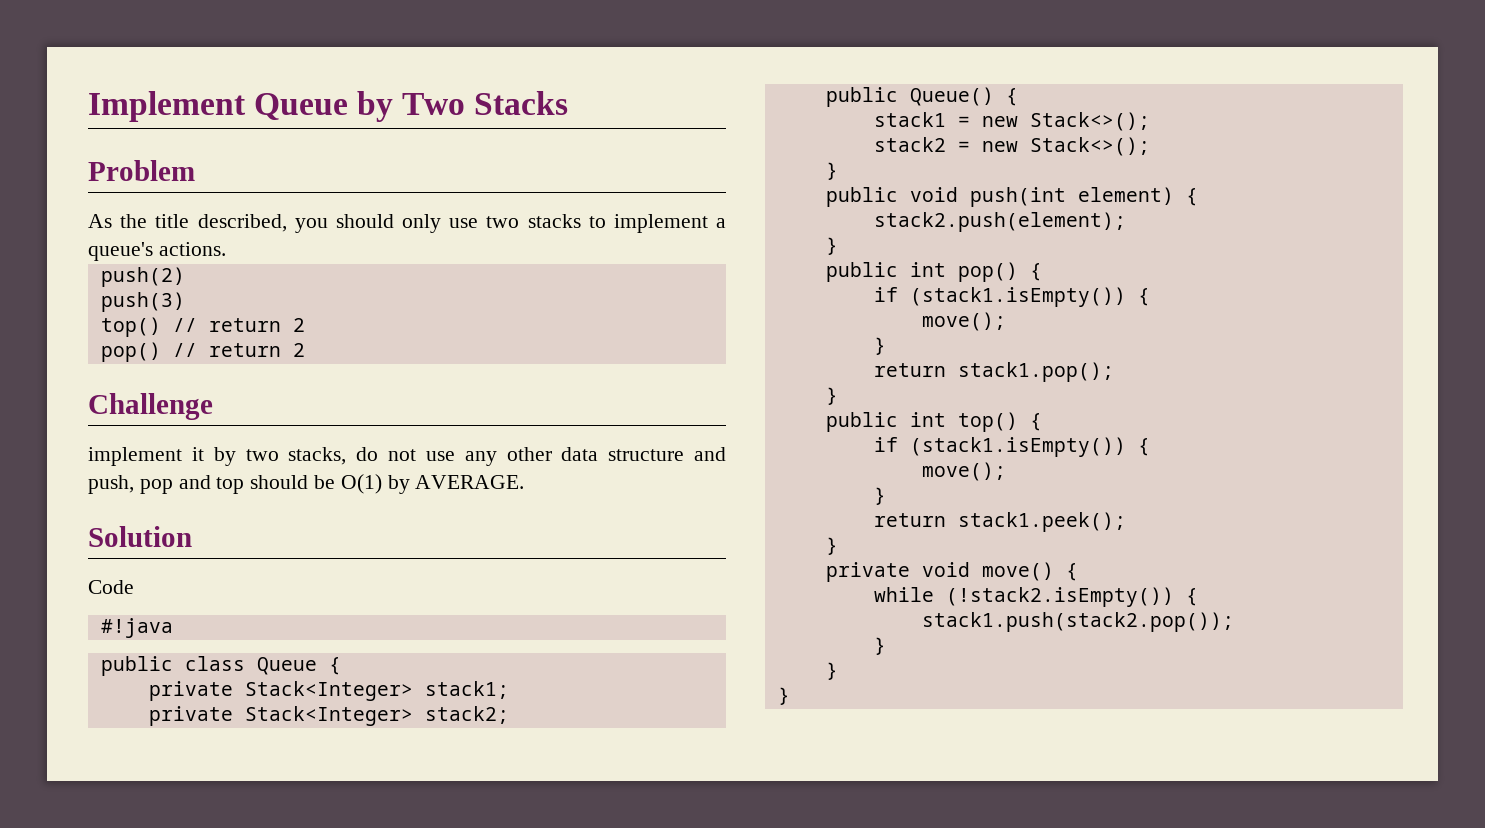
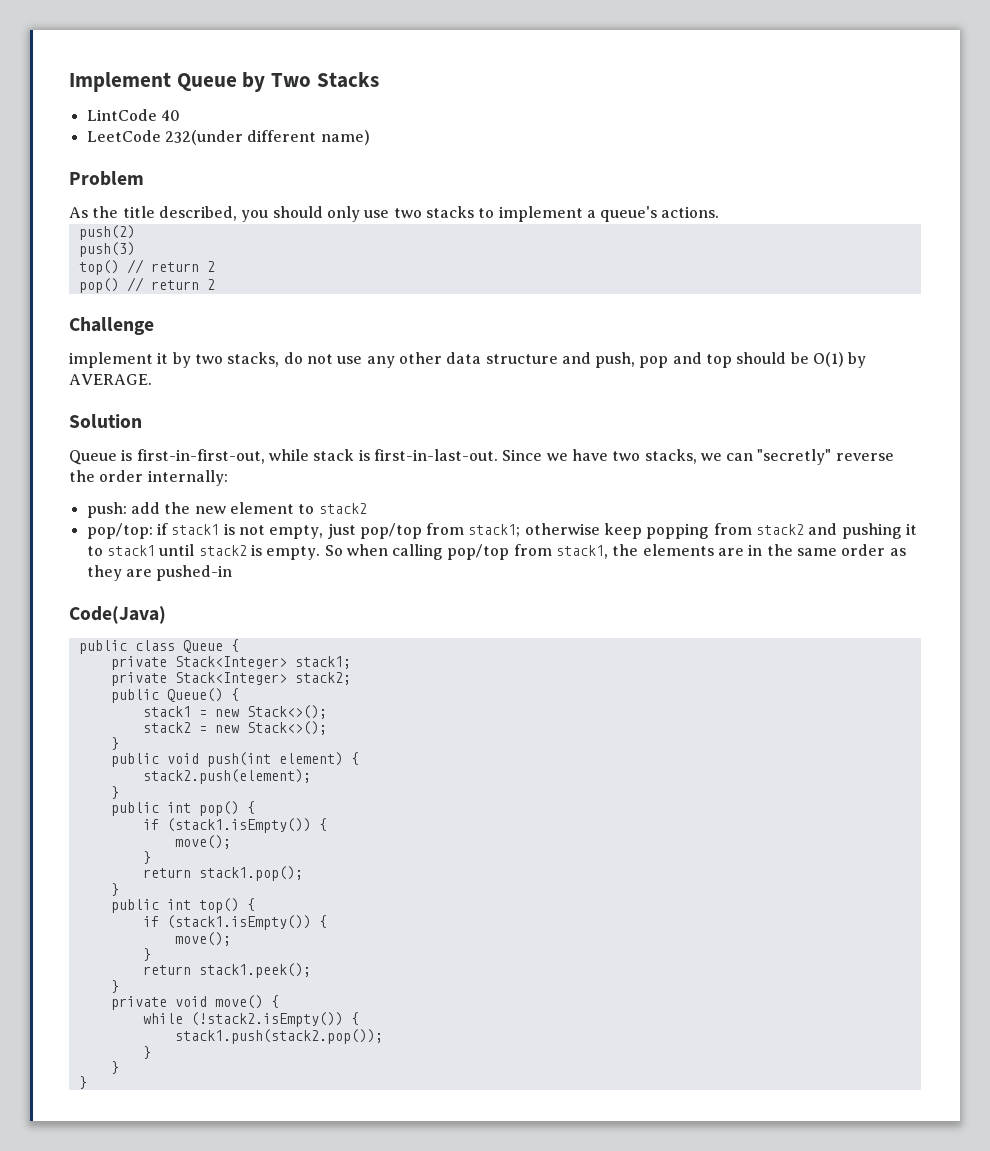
+ LintCode 40
+ LeetCode 232(under different name)
- Code
- #!java
+ Queue is first-in-first-out, while stack is first-in-last-out. Since we have two stacks, we can "secretly" reverse the order internally:
+ push: add the new element to stack2
+ pop/top: if stack1 is not empty, just pop/top from stack1; otherwise keep popping from stack2 and pushing it to stack1 until stack2 is empty. So when calling pop/top from stack1, the elements are in the same order as they are pushed-in
+ Code(Java)

